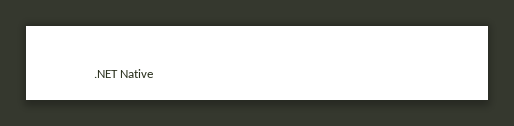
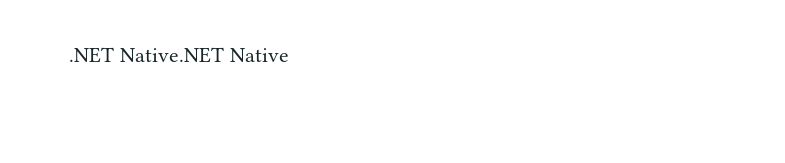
- .NET Native
+ .NET Native.NET Native

